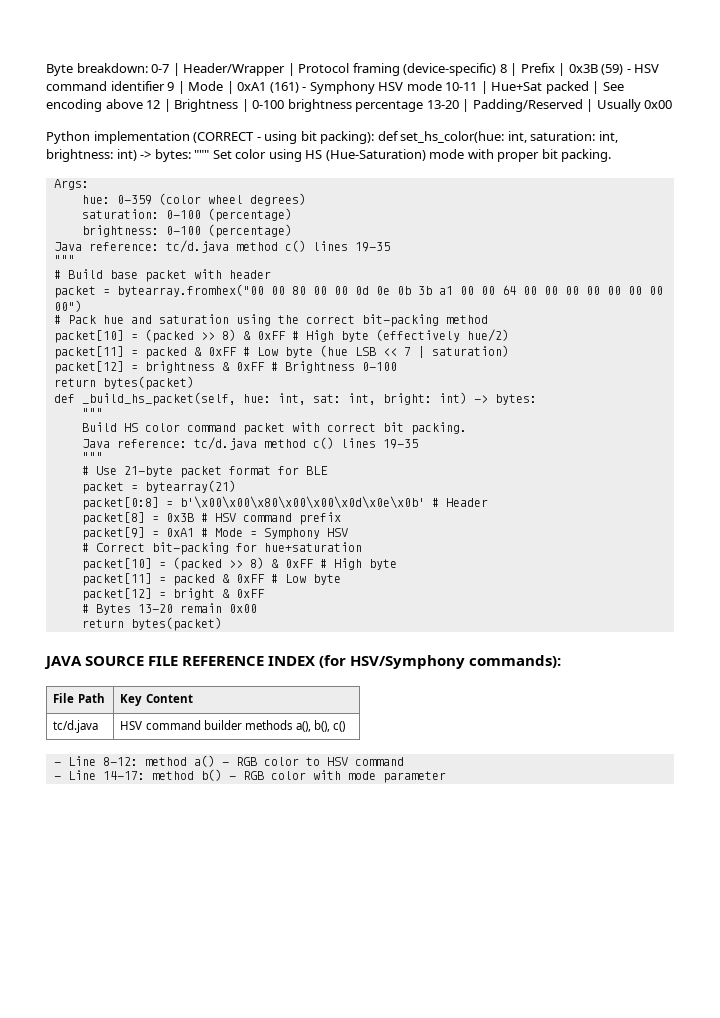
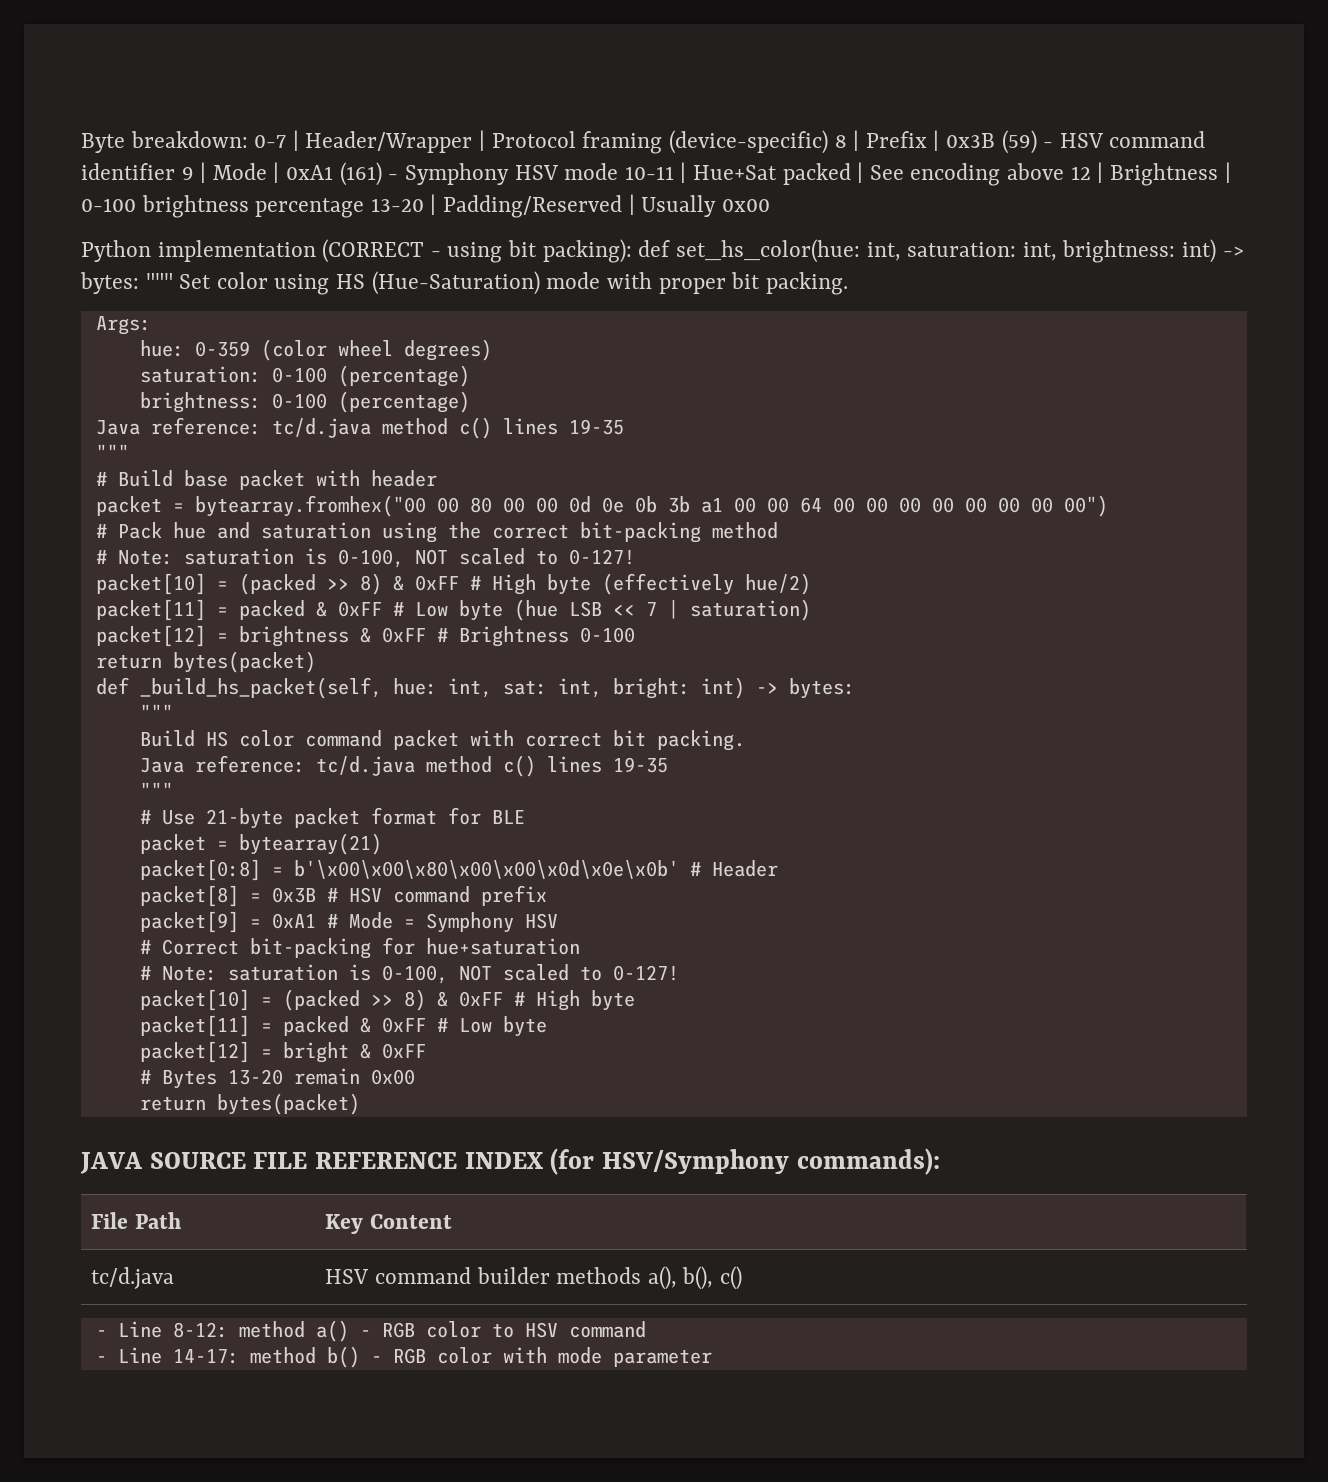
  # Pack hue and saturation using the correct bit-packing method
+ # Note: saturation is 0-100, NOT scaled to 0-127!
  # Correct bit-packing for hue+saturation
+ # Note: saturation is 0-100, NOT scaled to 0-127!

